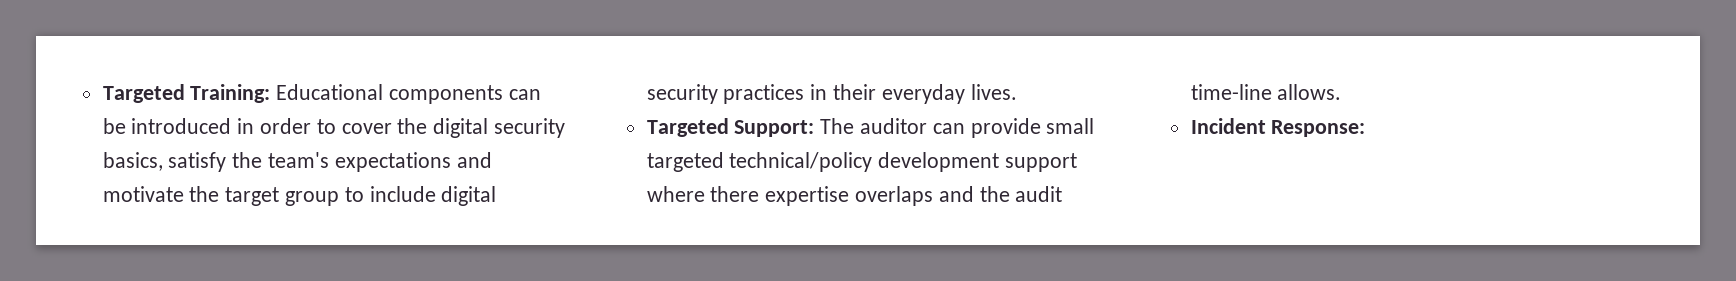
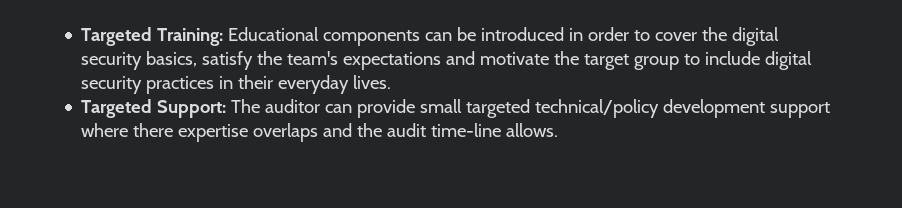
- Incident Response:

